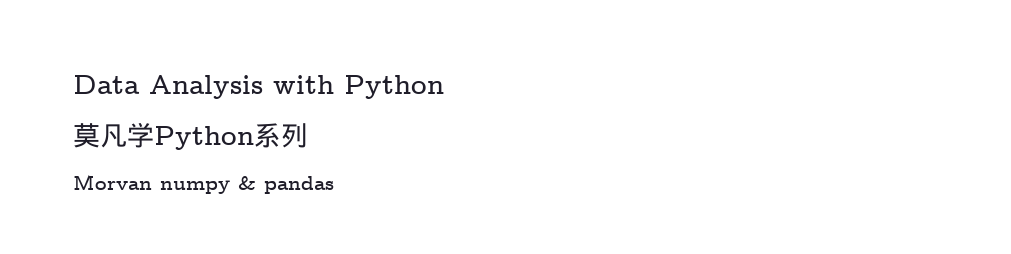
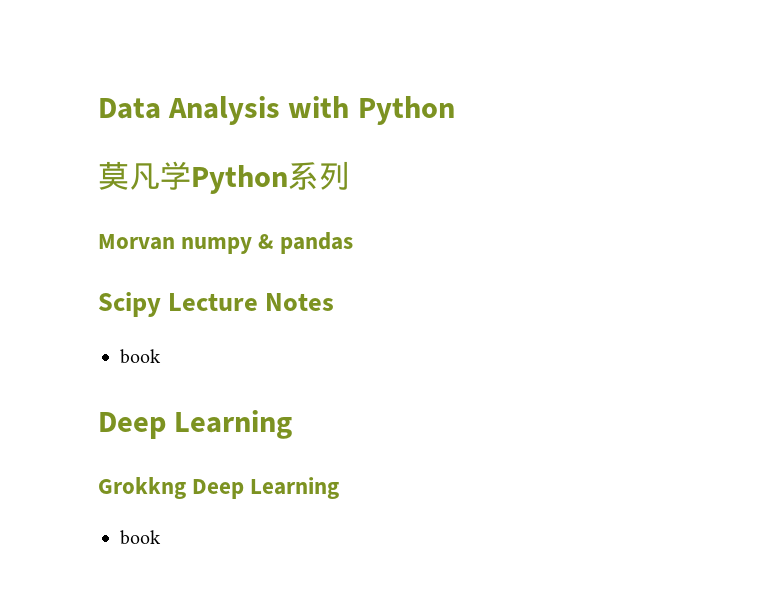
+ Scipy Lecture Notes
+ book
+ Deep Learning
+ Grokkng Deep Learning
+ book

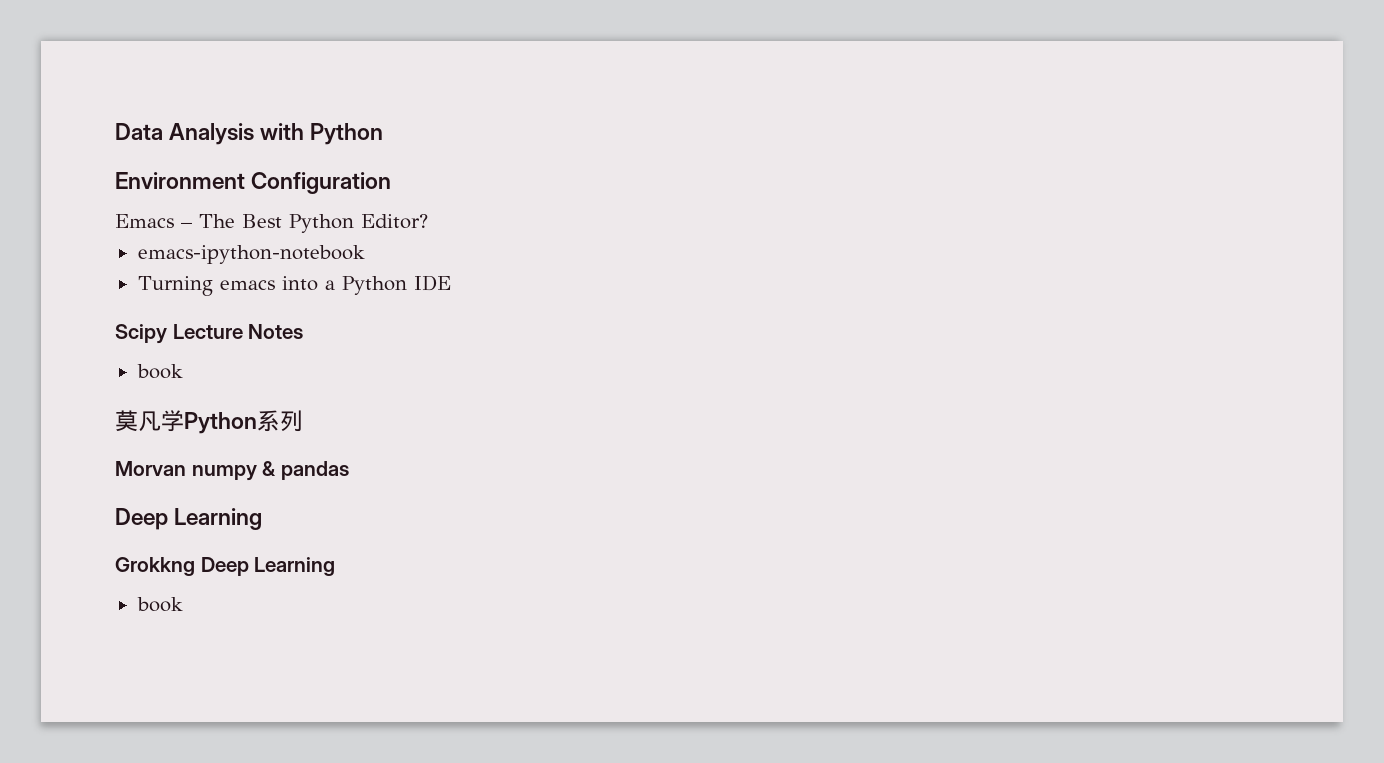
+ Environment Configuration
+ Emacs – The Best Python Editor?
+ emacs-ipython-notebook
+ Turning emacs into a Python IDE
+ Scipy Lecture Notes
+ book
- Scipy Lecture Notes
- book

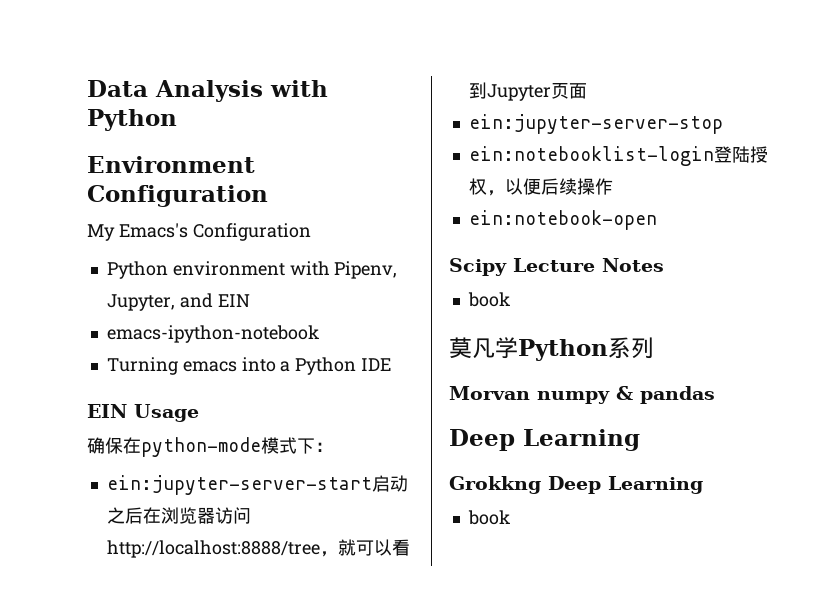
- Emacs – The Best Python Editor?
+ My Emacs's Configuration
+ Python environment with Pipenv, Jupyter, and EIN
+ EIN Usage
+ 确保在python-mode模式下：
+ ein:jupyter-server-start启动之后在浏览器访问http://localhost:8888/tree，就可以看到Jupyter页面
+ ein:jupyter-server-stop
+ ein:notebooklist-login登陆授权，以便后续操作
+ ein:notebook-open

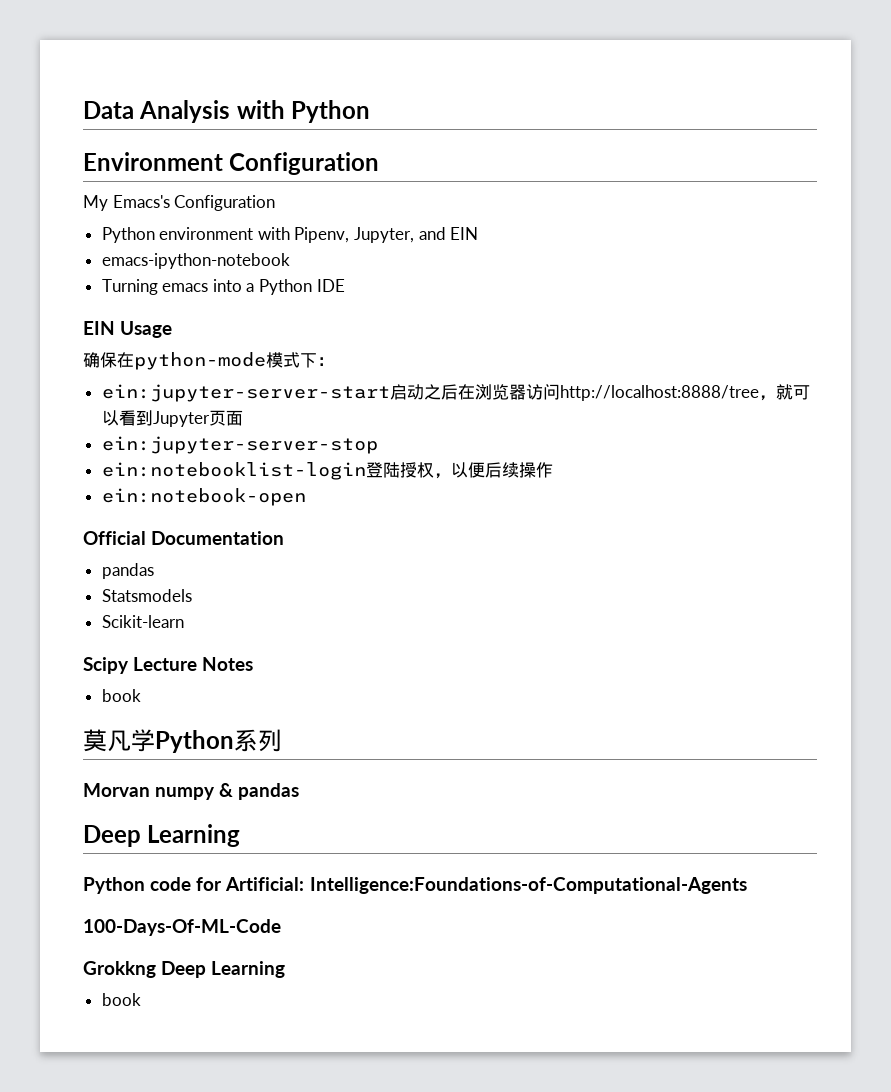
+ Official Documentation
+ pandas
+ Statsmodels
+ Scikit-learn
+ Python code for Artificial: Intelligence:Foundations-of-Computational-Agents
+ 100-Days-Of-ML-Code

